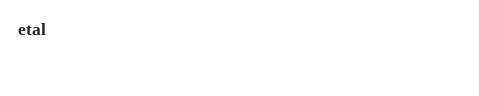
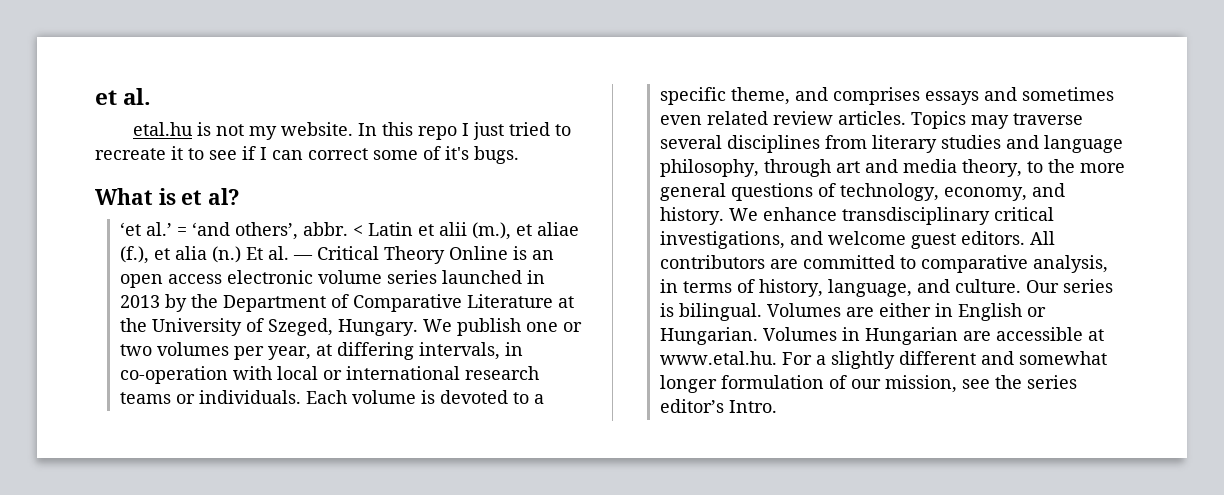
- etal
+ et al.
+ etal.hu is not my website. In this repo I just tried to recreate it to see if I can correct some of it's bugs.
+ What is et al?
+ ‘et al.’ = ‘and others’, abbr. < Latin et alii (m.), et aliae (f.), et alia (n.) Et al. — Critical Theory Online is an open access electronic volume series launched in 2013 by the Department of Comparative Literature at the University of Szeged, Hungary. We publish one or two volumes per year, at differing intervals, in co-operation with local or international research teams or individuals. Each volume is devoted to a specific theme, and comprises essays and sometimes even related review articles. Topics may traverse several disciplines from literary studies and language philosophy, through art and media theory, to the more general questions of technology, economy, and history. We enhance transdisciplinary critical investigations, and welcome guest editors. All contributors are committed to comparative analysis, in terms of history, language, and culture. Our series is bilingual. Volumes are either in English or Hungarian. Volumes in Hungarian are accessible at www.etal.hu. For a slightly different and somewhat longer formulation of our mission, see the series editor’s Intro.

